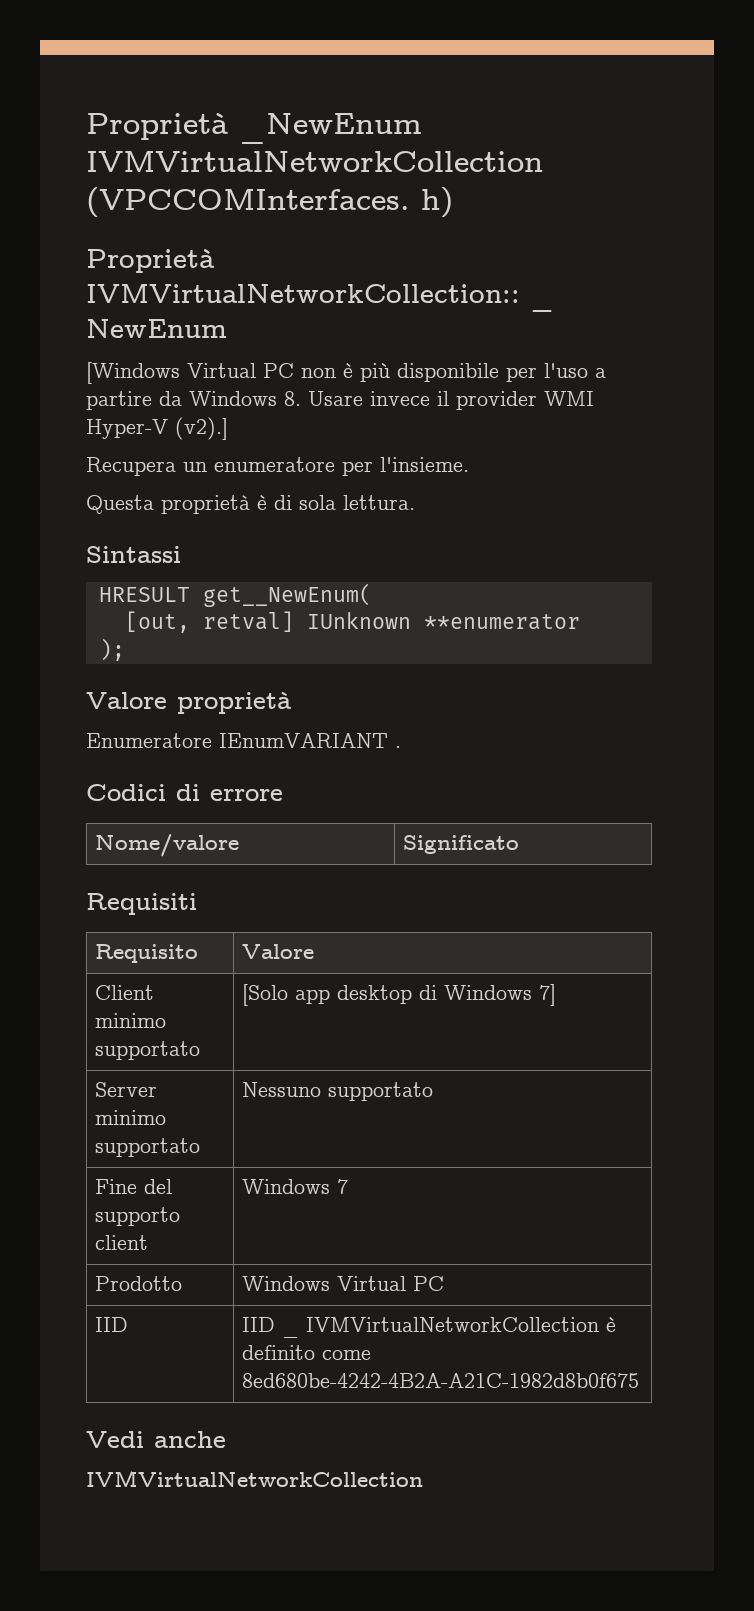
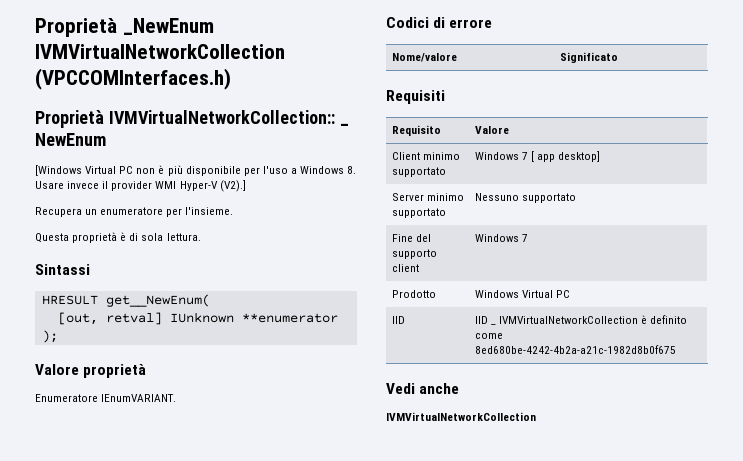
- Proprietà _NewEnum IVMVirtualNetworkCollection (VPCCOMInterfaces. h)
+ Proprietà _NewEnum IVMVirtualNetworkCollection (VPCCOMInterfaces.h)
- [Windows Virtual PC non è più disponibile per l'uso a partire da Windows 8. Usare invece il provider WMI Hyper-V (v2).]
+ [Windows Virtual PC non è più disponibile per l'uso a Windows 8. Usare invece il provider WMI Hyper-V (V2).]
- Enumeratore IEnumVARIANT .
+ Enumeratore IEnumVARIANT.
- Client minimo supportato | [Solo app desktop di Windows 7]
+ Client minimo supportato | Windows 7 [ app desktop]
- IID | IID _ IVMVirtualNetworkCollection è definito come 8ed680be-4242-4B2A-A21C-1982d8b0f675
+ IID | IID _ IVMVirtualNetworkCollection è definito come 8ed680be-4242-4b2a-a21c-1982d8b0f675

